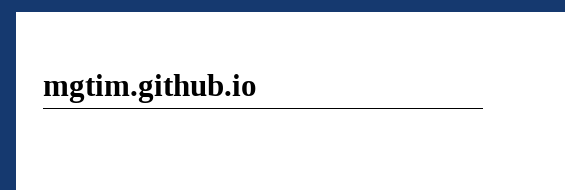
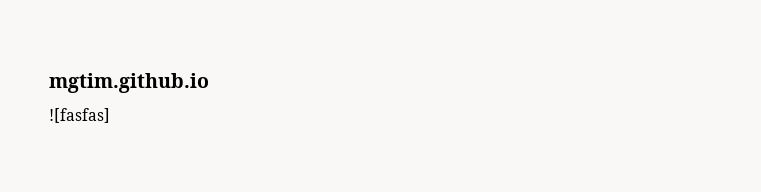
+ ![fasfas]

